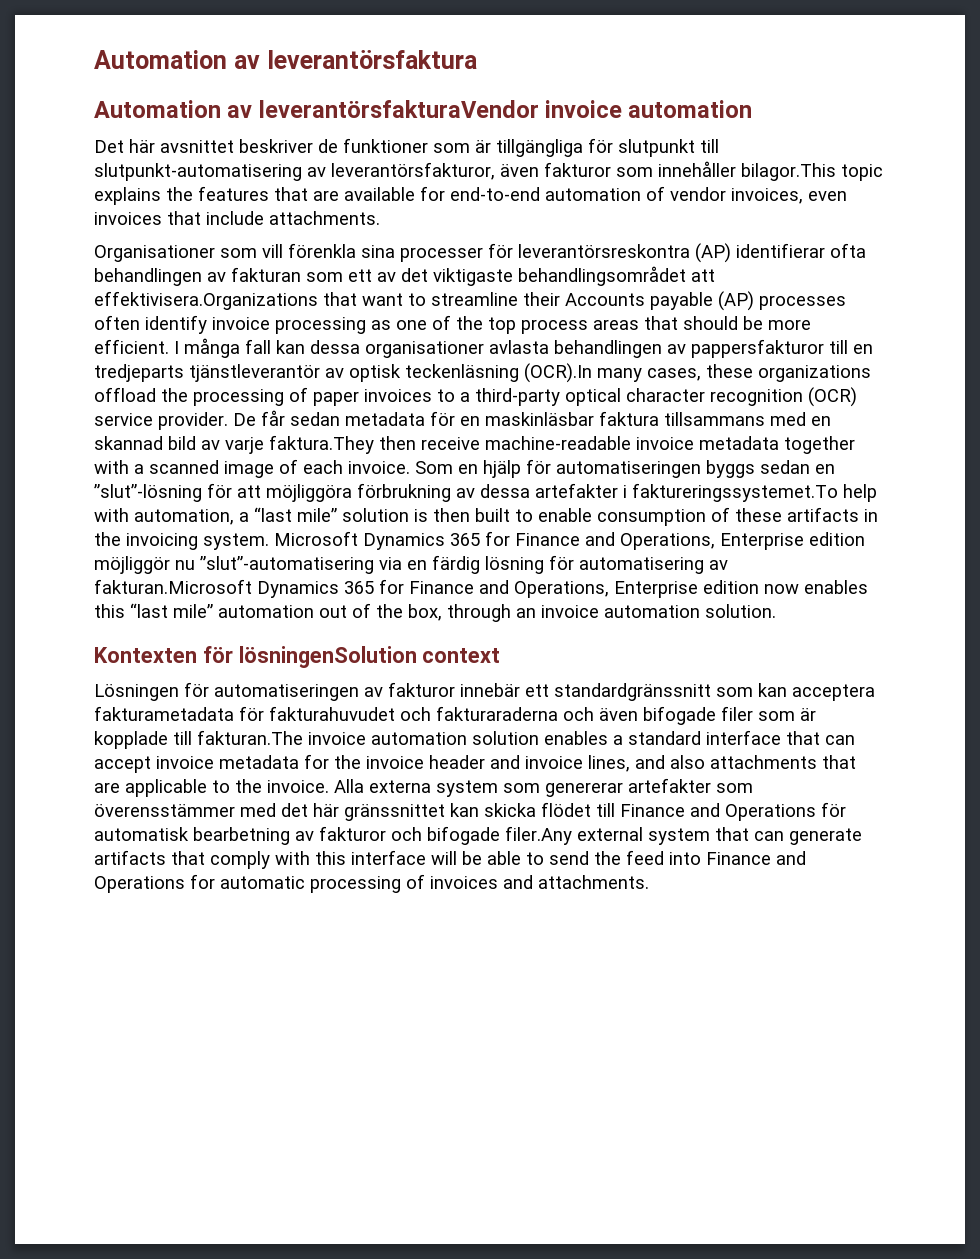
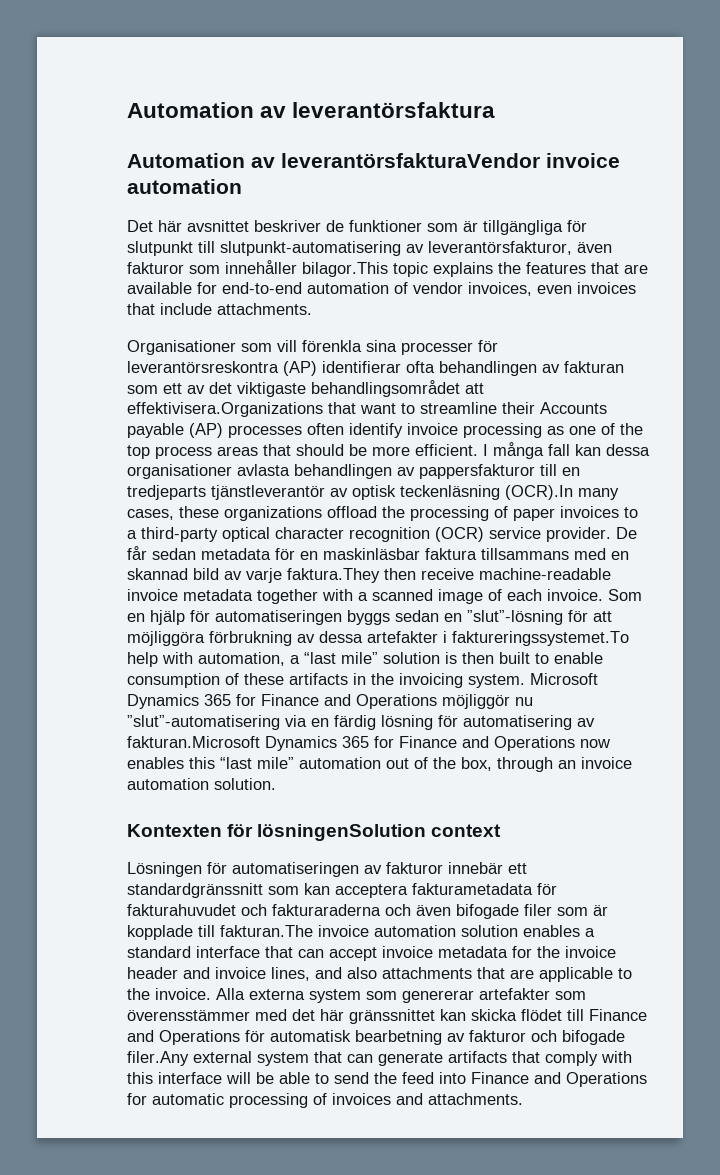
- Microsoft Dynamics 365 for Finance and Operations, Enterprise edition möjliggör nu ”slut”-automatisering via en färdig lösning för automatisering av fakturan.Microsoft Dynamics 365 for Finance and Operations, Enterprise edition now enables this “last mile” automation out of the box, through an invoice automation solution.
+ Microsoft Dynamics 365 for Finance and Operations möjliggör nu ”slut”-automatisering via en färdig lösning för automatisering av fakturan.Microsoft Dynamics 365 for Finance and Operations now enables this “last mile” automation out of the box, through an invoice automation solution.

